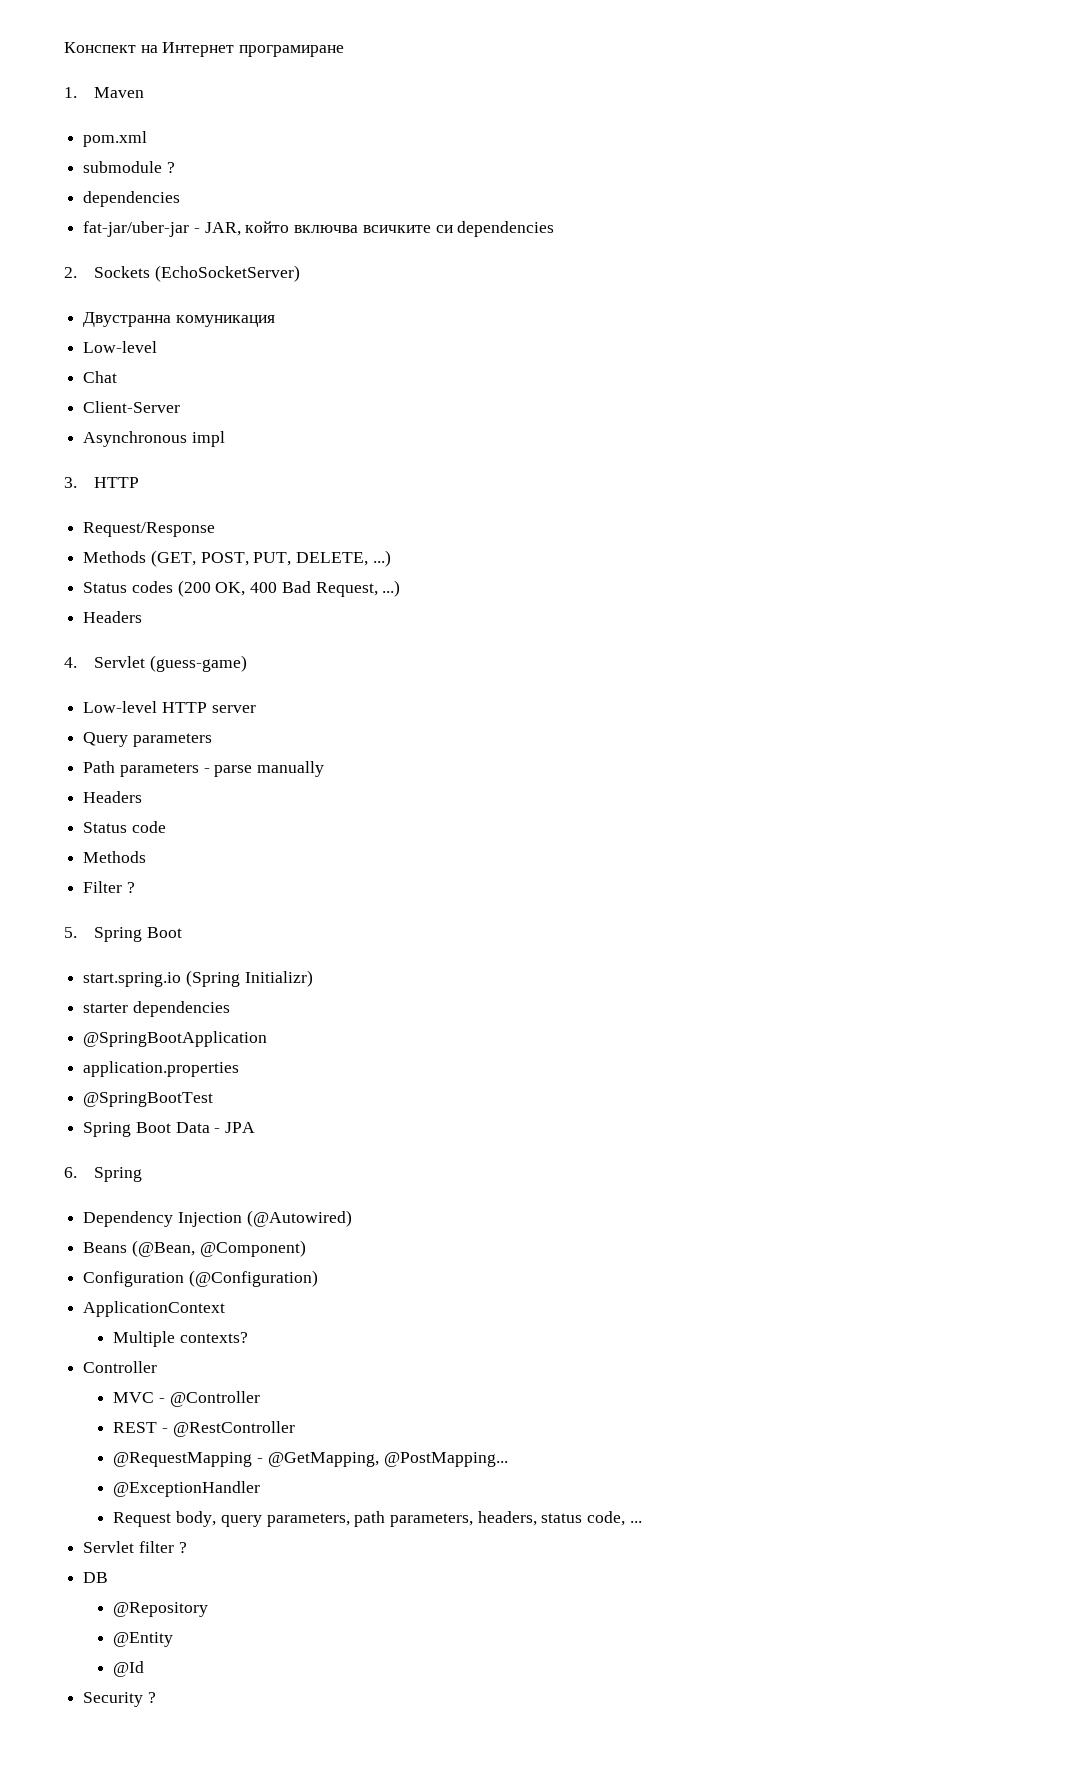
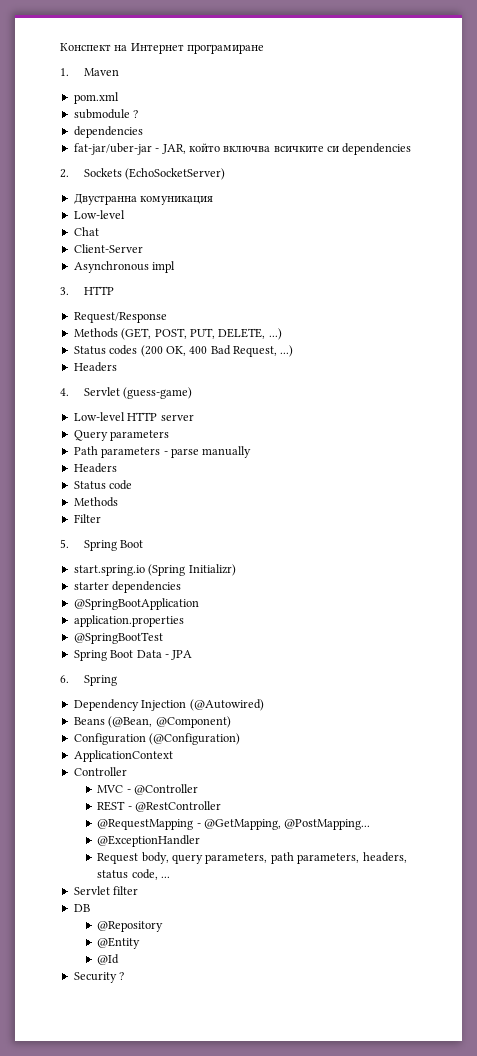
- Filter ?
+ Filter
- Multiple contexts?
- Servlet filter ?
+ Servlet filter

